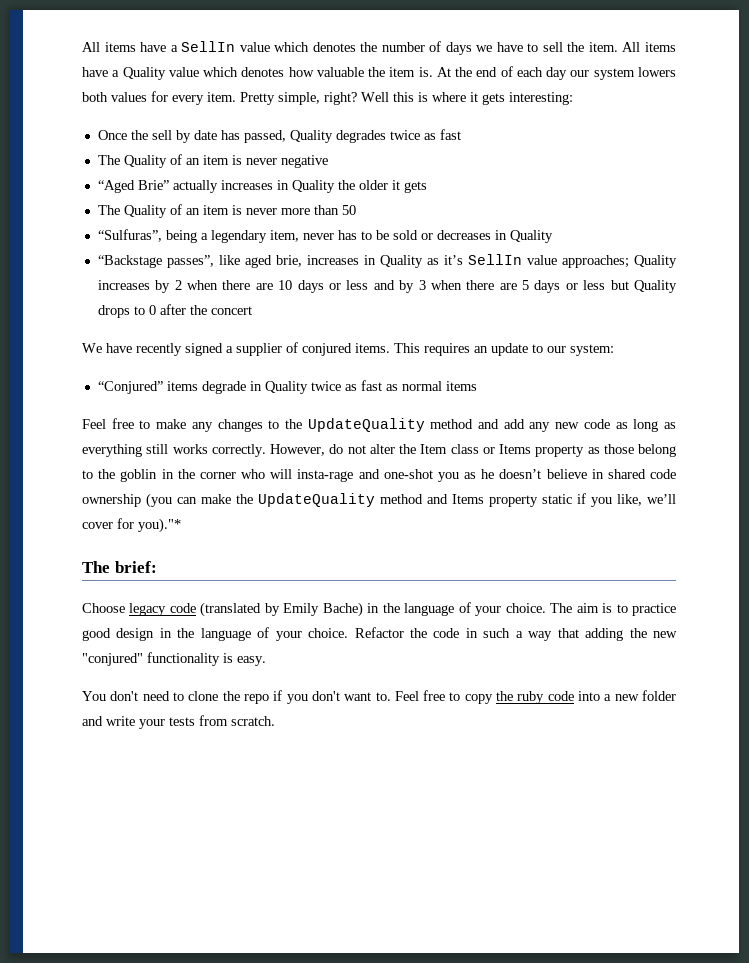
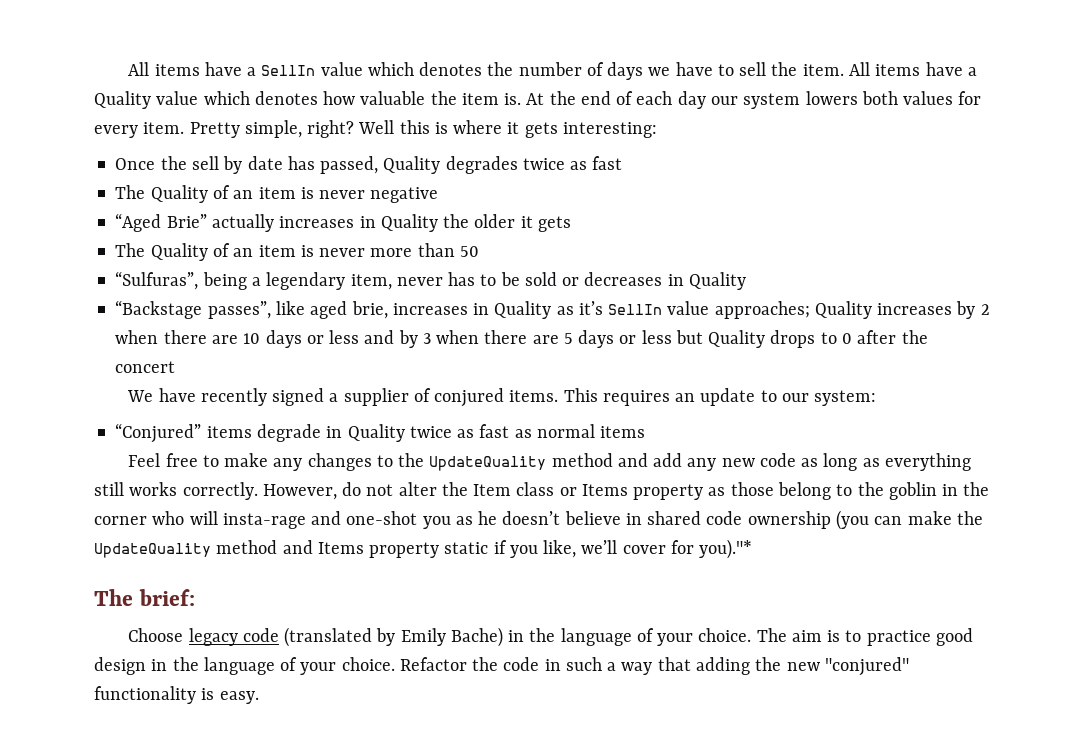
- You don't need to clone the repo if you don't want to. Feel free to copy the ruby code into a new folder and write your tests from scratch.

